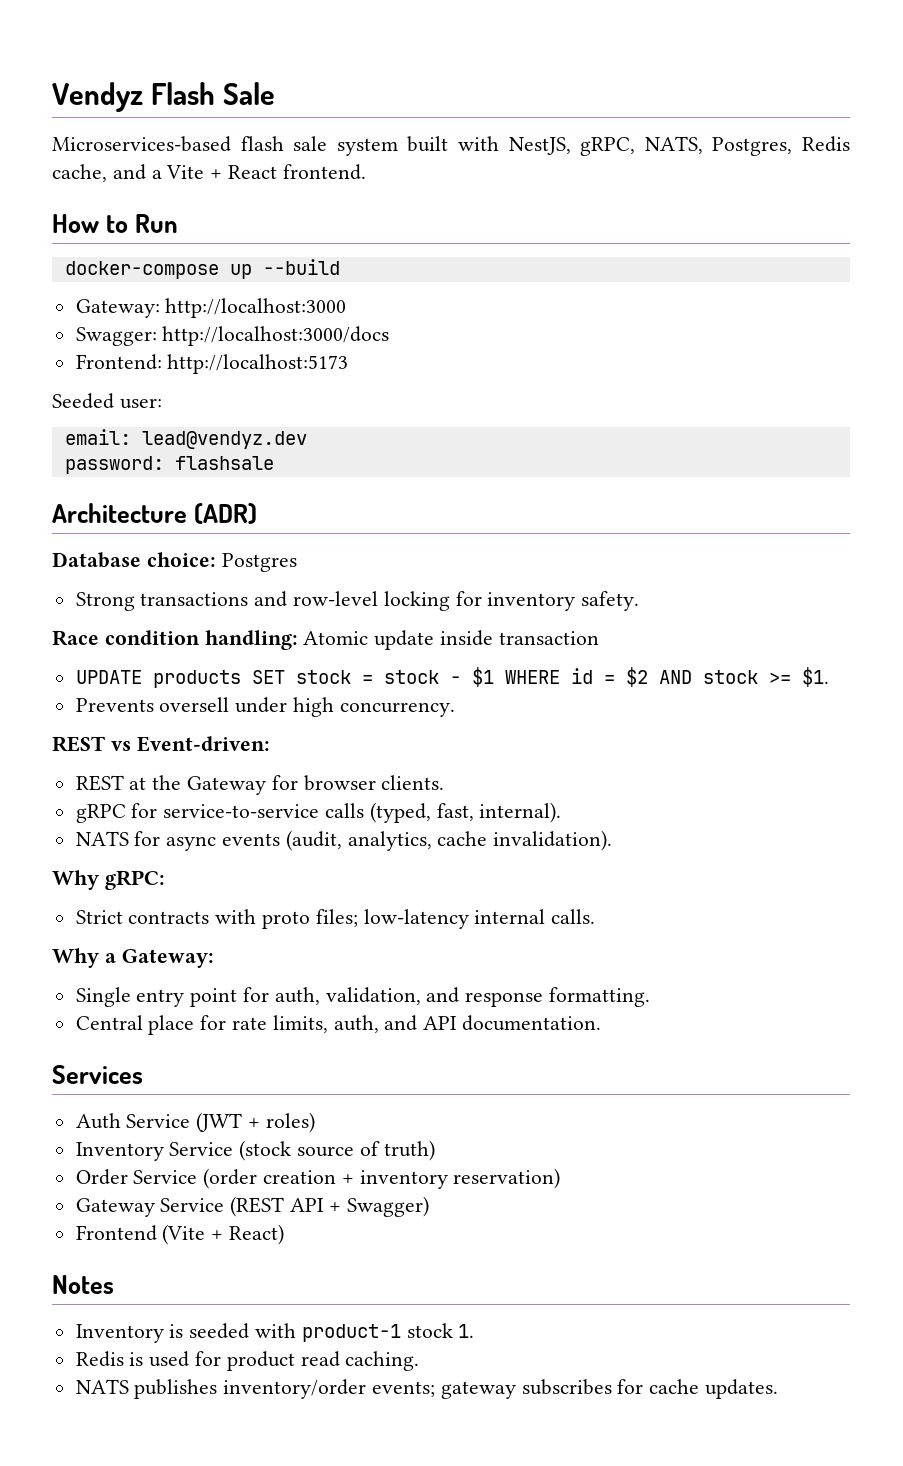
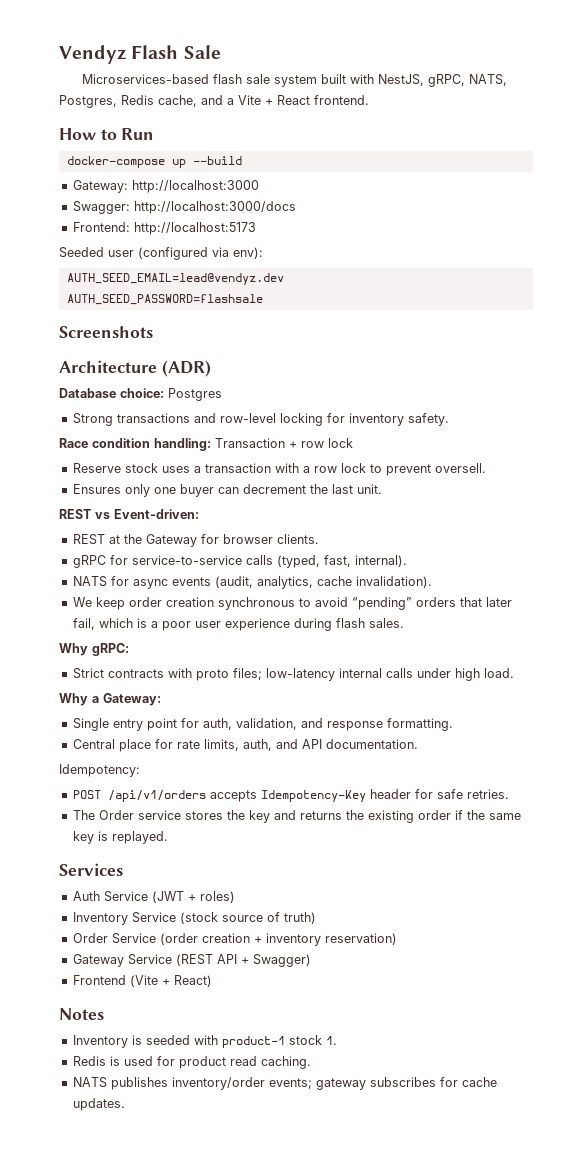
- Seeded user:
- email: lead@vendyz.dev
- password: flashsale
+ Seeded user (configured via env):
+ AUTH_SEED_EMAIL=lead@vendyz.dev
+ AUTH_SEED_PASSWORD=flashsale
+ Screenshots
- Race condition handling: Atomic update inside transaction
- UPDATE products SET stock = stock - $1 WHERE id = $2 AND stock >= $1.
- Prevents oversell under high concurrency.
+ Race condition handling: Transaction + row lock
+ Reserve stock uses a transaction with a row lock to prevent oversell.
+ Ensures only one buyer can decrement the last unit.
+ We keep order creation synchronous to avoid “pending” orders that later fail, which is a poor user experience during flash sales.
- Strict contracts with proto files; low-latency internal calls.
+ Strict contracts with proto files; low-latency internal calls under high load.
+ Idempotency:
+ POST /api/v1/orders accepts Idempotency-Key header for safe retries.
+ The Order service stores the key and returns the existing order if the same key is replayed.

